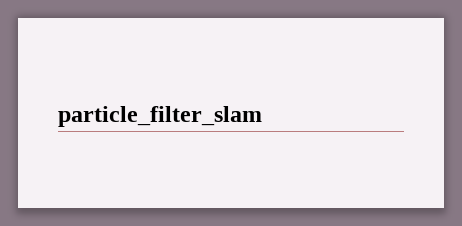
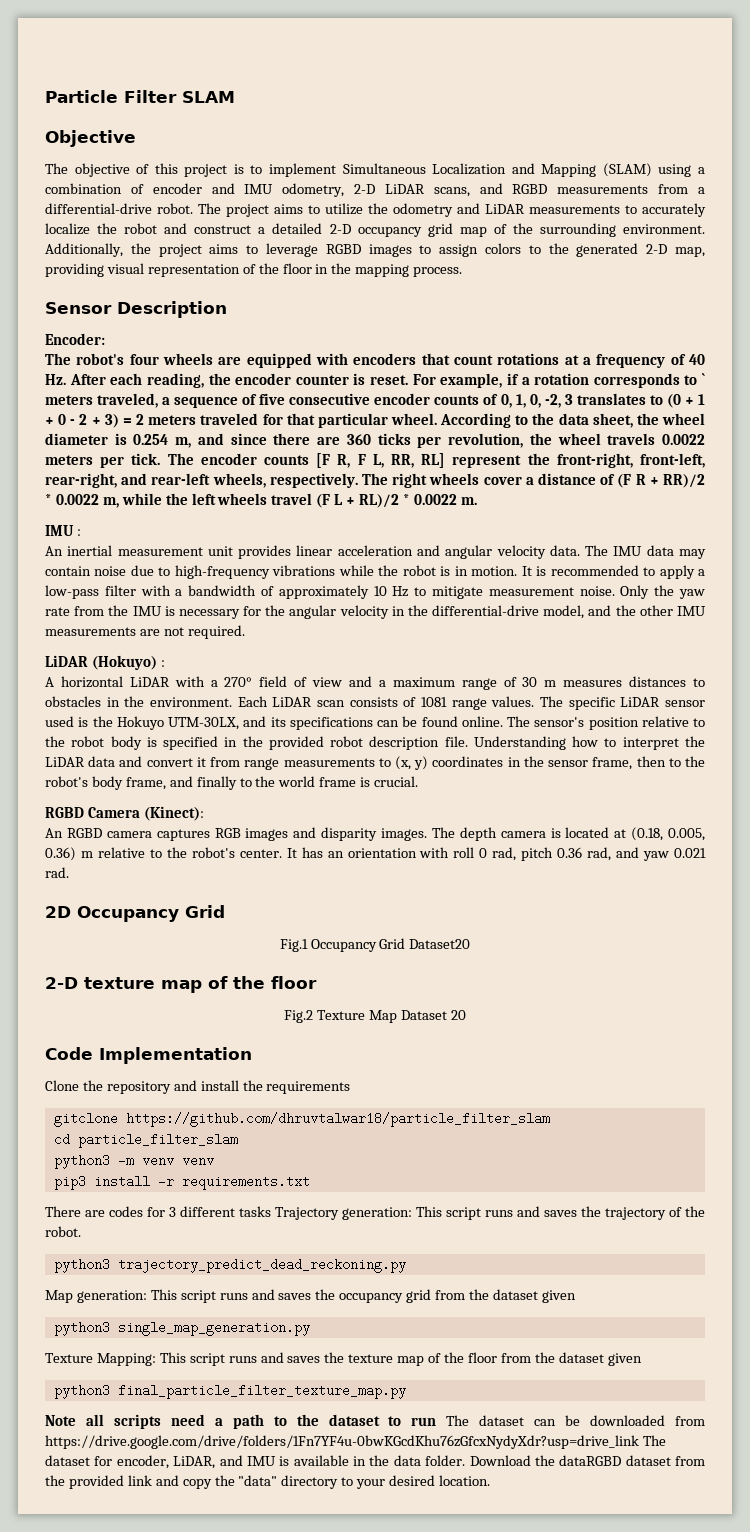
- particle_filter_slam
+ Particle Filter SLAM
+ Objective
+ The objective of this project is to implement Simultaneous Localization and Mapping (SLAM) using a combination of encoder and IMU odometry, 2-D LiDAR scans, and RGBD measurements from a differential-drive robot. The project aims to utilize the odometry and LiDAR measurements to accurately localize the robot and construct a detailed 2-D occupancy grid map of the surrounding environment. Additionally, the project aims to leverage RGBD images to assign colors to the generated 2-D map, providing visual representation of the floor in the mapping process.
+ Sensor Description
+ Encoder:
+ The robot's four wheels are equipped with encoders that count rotations at a frequency of 40 Hz. After each reading, the encoder counter is reset. For example, if a rotation corresponds to ` meters traveled, a sequence of five consecutive encoder counts of 0, 1, 0, -2, 3 translates to (0 + 1 + 0 - 2 + 3) = 2 meters traveled for that particular wheel. According to the data sheet, the wheel diameter is 0.254 m, and since there are 360 ticks per revolution, the wheel travels 0.0022 meters per tick. The encoder counts [F R, F L, RR, RL] represent the front-right, front-left, rear-right, and rear-left wheels, respectively. The right wheels cover a distance of (F R + RR)/2 * 0.0022 m, while the left wheels travel (F L + RL)/2 * 0.0022 m.
+ IMU :
+ An inertial measurement unit provides linear acceleration and angular velocity data. The IMU data may contain noise due to high-frequency vibrations while the robot is in motion. It is recommended to apply a low-pass filter with a bandwidth of approximately 10 Hz to mitigate measurement noise. Only the yaw rate from the IMU is necessary for the angular velocity in the differential-drive model, and the other IMU measurements are not required.
+ LiDAR (Hokuyo) :
+ A horizontal LiDAR with a 270° field of view and a maximum range of 30 m measures distances to obstacles in the environment. Each LiDAR scan consists of 1081 range values. The specific LiDAR sensor used is the Hokuyo UTM-30LX, and its specifications can be found online. The sensor's position relative to the robot body is specified in the provided robot description file. Understanding how to interpret the LiDAR data and convert it from range measurements to (x, y) coordinates in the sensor frame, then to the robot's body frame, and finally to the world frame is crucial.
+ RGBD Camera (Kinect):
+ An RGBD camera captures RGB images and disparity images. The depth camera is located at (0.18, 0.005, 0.36) m relative to the robot's center. It has an orientation with roll 0 rad, pitch 0.36 rad, and yaw 0.021 rad.
+ 2D Occupancy Grid
+ Fig.1 Occupancy Grid Dataset20
+ 2-D texture map of the floor
+ Fig.2 Texture Map Dataset 20
+ Code Implementation
+ Clone the repository and install the requirements
+ gitclone https://github.com/dhruvtalwar18/particle_filter_slam
+ cd particle_filter_slam
+ python3 -m venv venv
+ pip3 install -r requirements.txt
+ There are codes for 3 different tasks Trajectory generation: This script runs and saves the trajectory of the robot.
+ python3 trajectory_predict_dead_reckoning.py
+ Map generation: This script runs and saves the occupancy grid from the dataset given
+ python3 single_map_generation.py
+ Texture Mapping: This script runs and saves the texture map of the floor from the dataset given
+ python3 final_particle_filter_texture_map.py
+ Note all scripts need a path to the dataset to run The dataset can be downloaded from https://drive.google.com/drive/folders/1Fn7YF4u-0bwKGcdKhu76zGfcxNydyXdr?usp=drive_link The dataset for encoder, LiDAR, and IMU is available in the data folder. Download the dataRGBD dataset from the provided link and copy the "data" directory to your desired location.

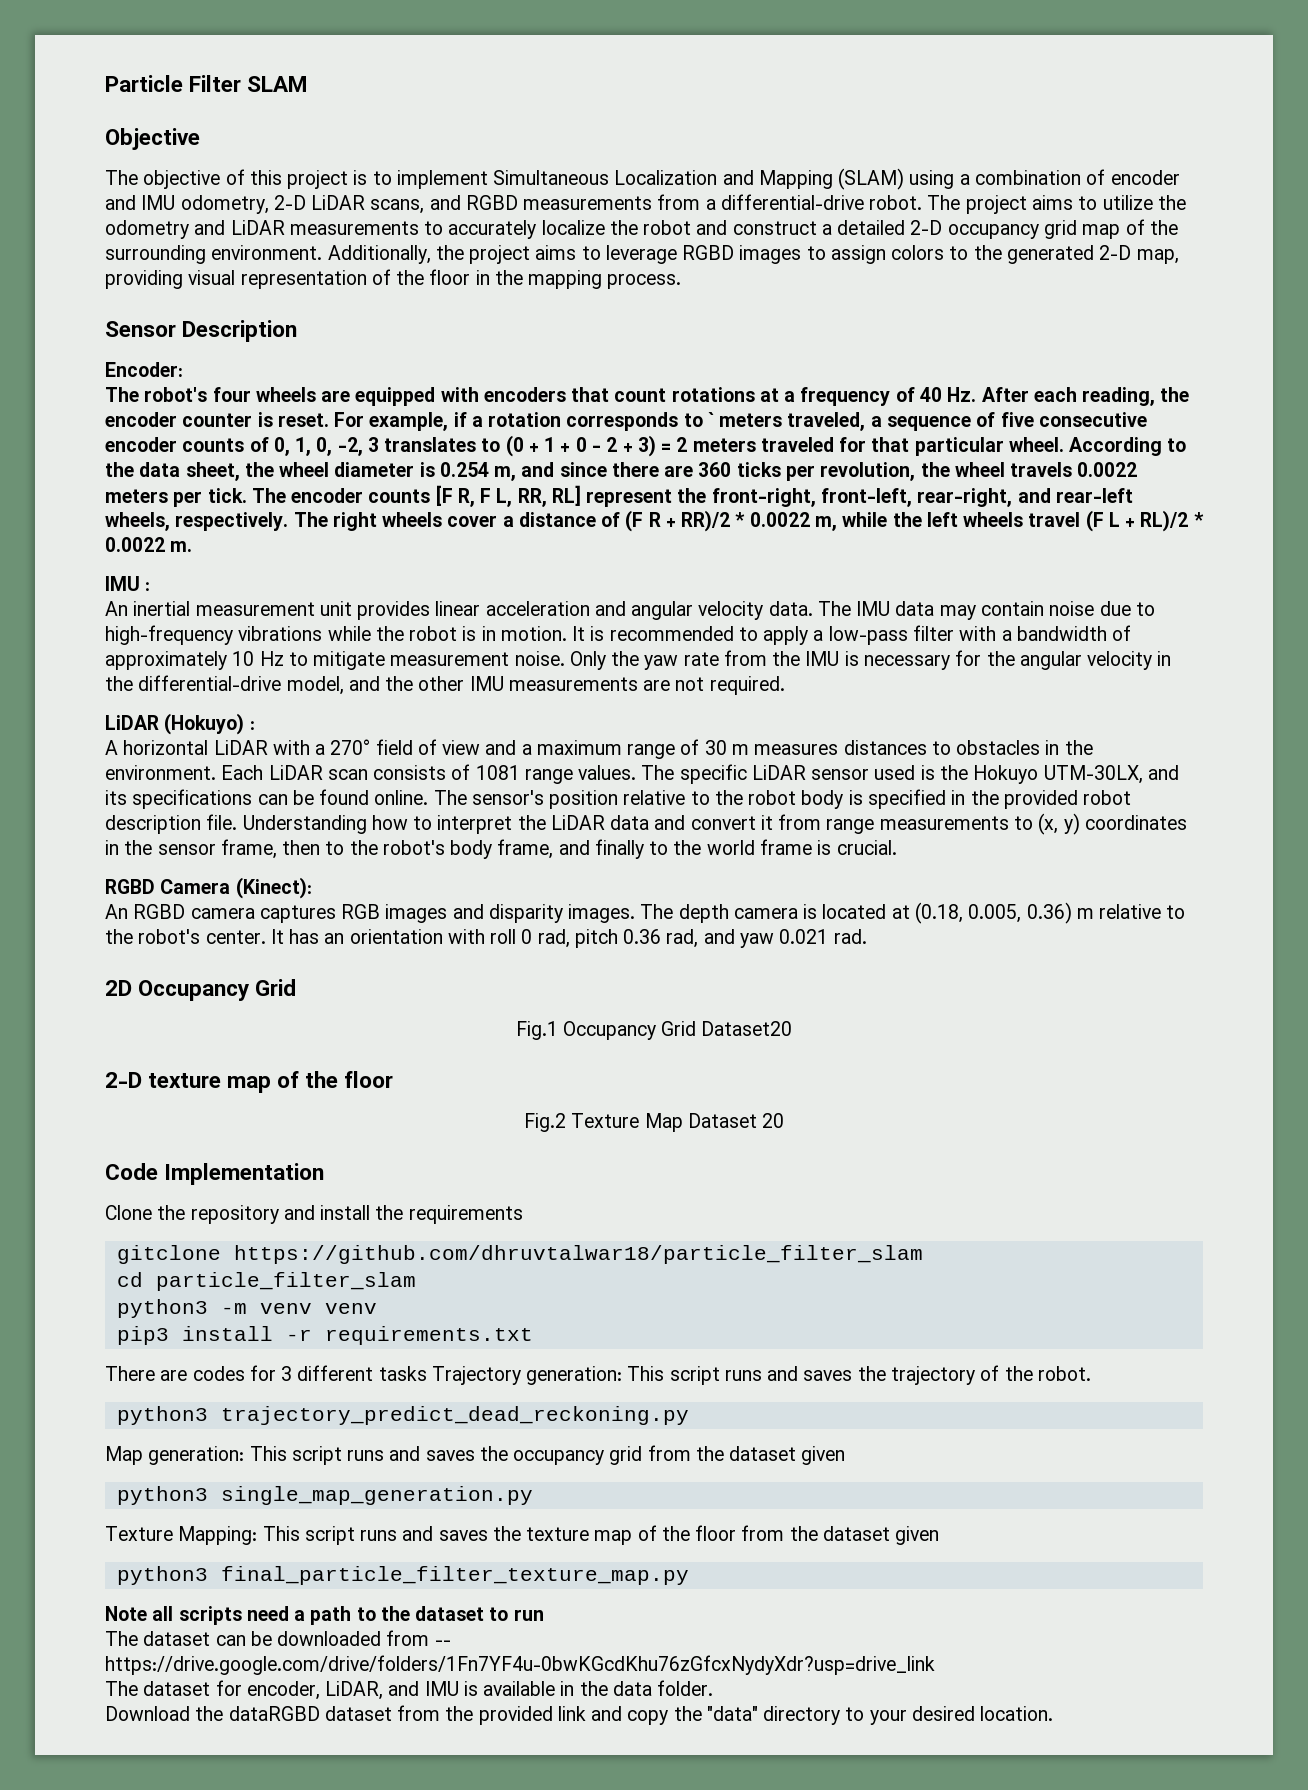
- Note all scripts need a path to the dataset to run The dataset can be downloaded from https://drive.google.com/drive/folders/1Fn7YF4u-0bwKGcdKhu76zGfcxNydyXdr?usp=drive_link The dataset for encoder, LiDAR, and IMU is available in the data folder. Download the dataRGBD dataset from the provided link and copy the "data" directory to your desired location.
+ Note all scripts need a path to the dataset to run
+ The dataset can be downloaded from -- https://drive.google.com/drive/folders/1Fn7YF4u-0bwKGcdKhu76zGfcxNydyXdr?usp=drive_link
+ The dataset for encoder, LiDAR, and IMU is available in the data folder.
+ Download the dataRGBD dataset from the provided link and copy the "data" directory to your desired location.

